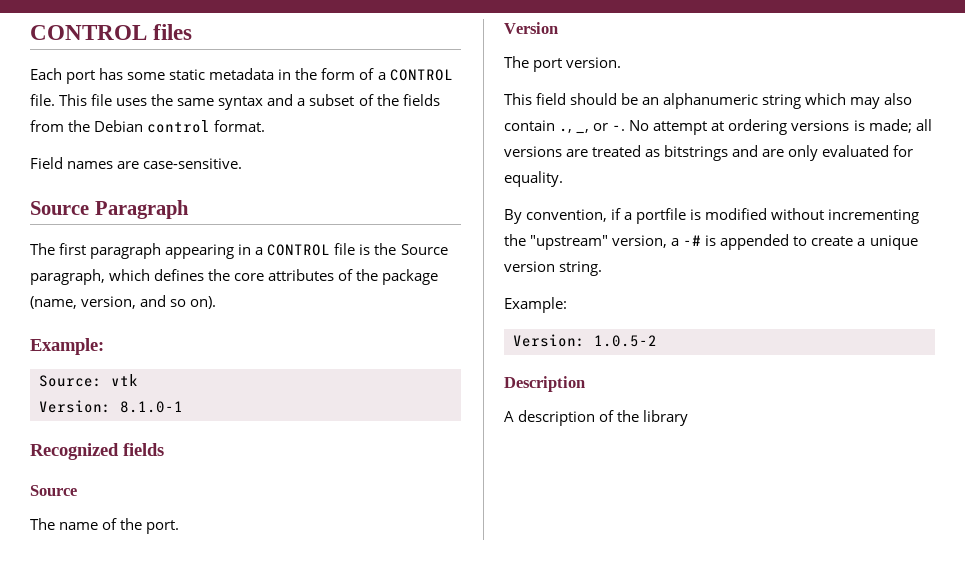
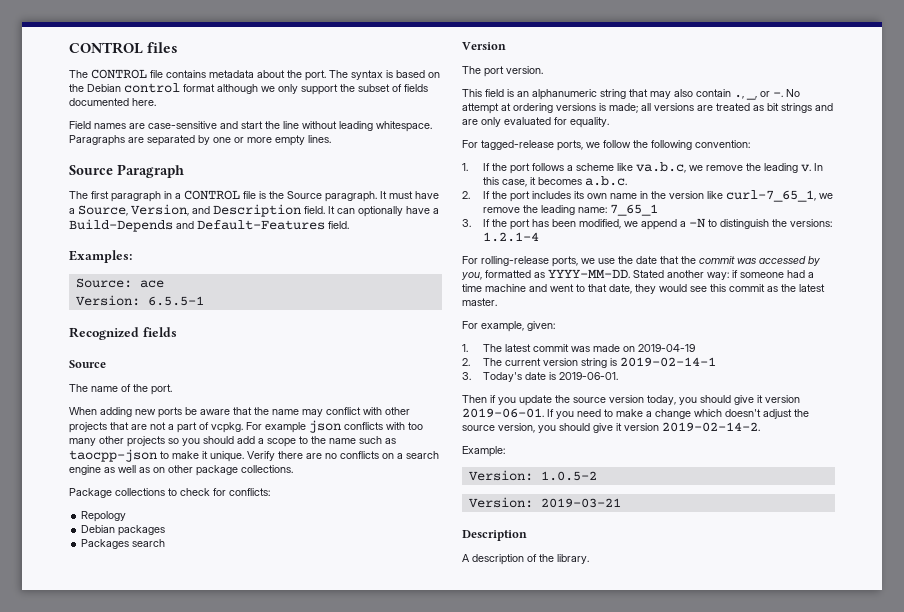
- Each port has some static metadata in the form of a CONTROL file. This file uses the same syntax and a subset of the fields from the Debian control format.
- Field names are case-sensitive.
+ The CONTROL file contains metadata about the port. The syntax is based on the Debian control format although we only support the subset of fields documented here.
+ Field names are case-sensitive and start the line without leading whitespace. Paragraphs are separated by one or more empty lines.
- The first paragraph appearing in a CONTROL file is the Source paragraph, which defines the core attributes of the package (name, version, and so on).
- Example:
+ The first paragraph in a CONTROL file is the Source paragraph. It must have a Source, Version, and Description field. It can optionally have a Build-Depends and Default-Features field.
+ Examples:
- Source: vtk
- Version: 8.1.0-1
+ Source: ace
+ Version: 6.5.5-1
+ When adding new ports be aware that the name may conflict with other projects that are not a part of vcpkg. For example json conflicts with too many other projects so you should add a scope to the name such as taocpp-json to make it unique. Verify there are no conflicts on a search engine as well as on other package collections.
+ Package collections to check for conflicts:
+ Repology
+ Debian packages
+ Packages search
- This field should be an alphanumeric string which may also contain ., _, or -.
+ This field is an alphanumeric string that may also contain ., _, or -.
- No attempt at ordering versions is made; all versions are treated as bitstrings and are only evaluated for equality.
+ No attempt at ordering versions is made; all versions are treated as bit strings and are only evaluated for equality.
- By convention, if a portfile is modified without incrementing the "upstream" version, a -# is appended to create a unique version string.
+ For tagged-release ports, we follow the following convention:
+ 1. If the port follows a scheme like va.b.c, we remove the leading v. In this case, it becomes a.b.c.
+ 2. If the port includes its own name in the version like curl-7_65_1, we remove the leading name: 7_65_1
+ 3. If the port has been modified, we append a -N to distinguish the versions: 1.2.1-4
+ For rolling-release ports, we use the date that the commit was accessed by you, formatted as YYYY-MM-DD. Stated another way: if someone had a time machine and went to that date, they would see this commit as the latest master.
+ For example, given:
+ 1. The latest commit was made on 2019-04-19
+ 2. The current version string is 2019-02-14-1
+ 3. Today's date is 2019-06-01.
+ Then if you update the source version today, you should give it version 2019-06-01. If you need to make a change which doesn't adjust the source version, you should give it version 2019-02-14-2.
+ Version: 2019-03-21
- A description of the library
+ A description of the library.

